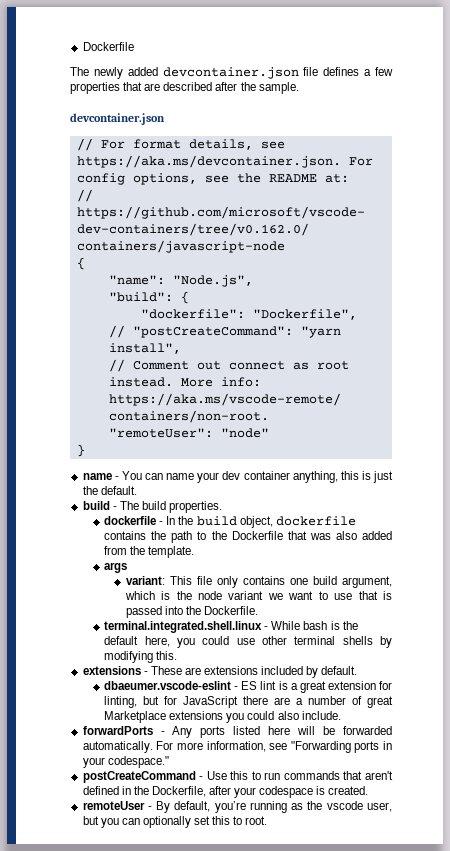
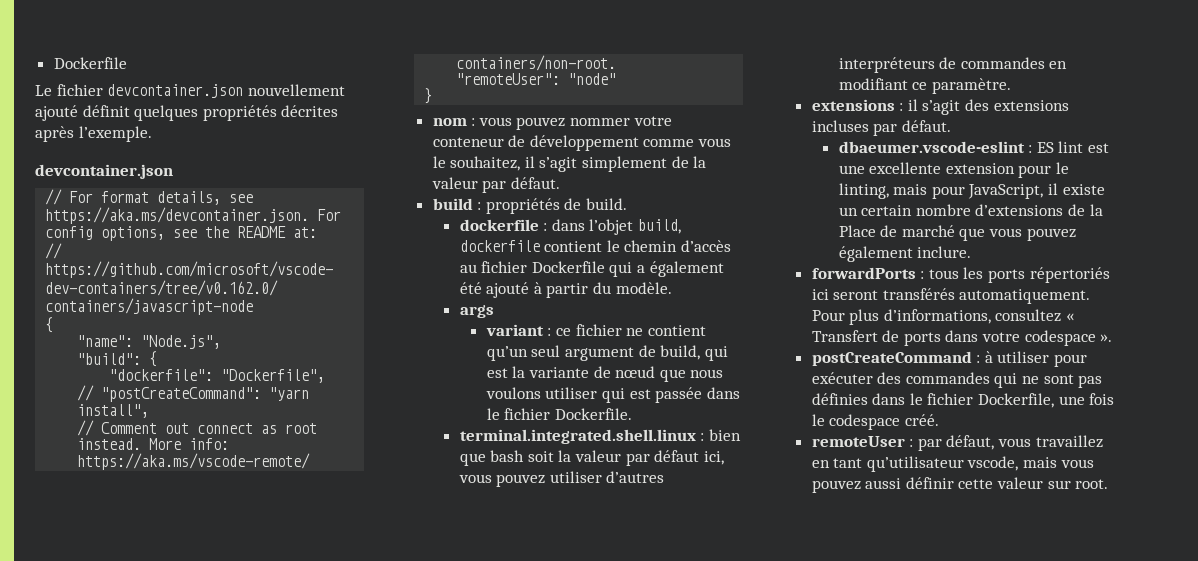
- The newly added devcontainer.json file defines a few properties that are described after the sample.
+ Le fichier devcontainer.json nouvellement ajouté définit quelques propriétés décrites après l’exemple.
- name - You can name your dev container anything, this is just the default.
- build - The build properties.
- dockerfile - In the build object, dockerfile contains the path to the Dockerfile that was also added from the template.
+ nom : vous pouvez nommer votre conteneur de développement comme vous le souhaitez, il s’agit simplement de la valeur par défaut.
+ build : propriétés de build.
+ dockerfile : dans l’objet build, dockerfile contient le chemin d’accès au fichier Dockerfile qui a également été ajouté à partir du modèle.
  args
- variant: This file only contains one build argument, which is the node variant we want to use that is passed into the Dockerfile.
- terminal.integrated.shell.linux - While bash is the default here, you could use other terminal shells by modifying this.
- extensions - These are extensions included by default.
+ variant : ce fichier ne contient qu’un seul argument de build, qui est la variante de nœud que nous voulons utiliser qui est passée dans le fichier Dockerfile.
+ terminal.integrated.shell.linux : bien que bash soit la valeur par défaut ici, vous pouvez utiliser d’autres interpréteurs de commandes en modifiant ce paramètre.
+ extensions : il s’agit des extensions incluses par défaut.
- dbaeumer.vscode-eslint - ES lint is a great extension for linting, but for JavaScript there are a number of great Marketplace extensions you could also include.
- forwardPorts - Any ports listed here will be forwarded automatically. For more information, see "Forwarding ports in your codespace."
- postCreateCommand - Use this to run commands that aren't defined in the Dockerfile, after your codespace is created.
- remoteUser - By default, you’re running as the vscode user, but you can optionally set this to root.
+ dbaeumer.vscode-eslint : ES lint est une excellente extension pour le linting, mais pour JavaScript, il existe un certain nombre d’extensions de la Place de marché que vous pouvez également inclure.
+ forwardPorts : tous les ports répertoriés ici seront transférés automatiquement. Pour plus d’informations, consultez « Transfert de ports dans votre codespace ».
+ postCreateCommand : à utiliser pour exécuter des commandes qui ne sont pas définies dans le fichier Dockerfile, une fois le codespace créé.
+ remoteUser : par défaut, vous travaillez en tant qu’utilisateur vscode, mais vous pouvez aussi définir cette valeur sur root.

